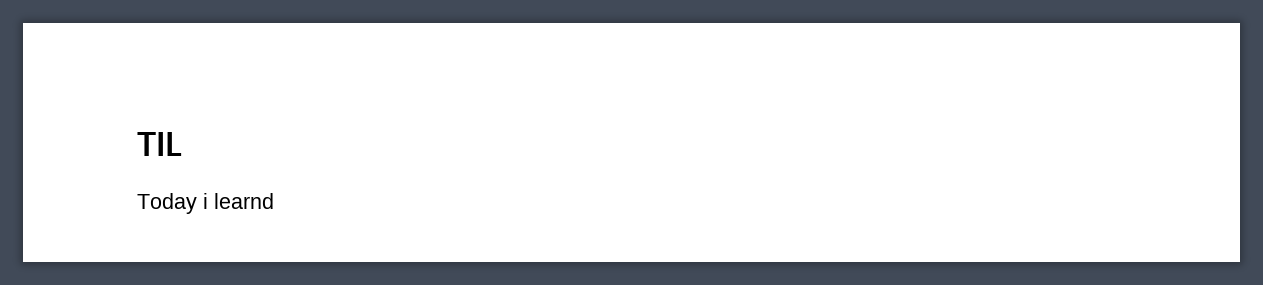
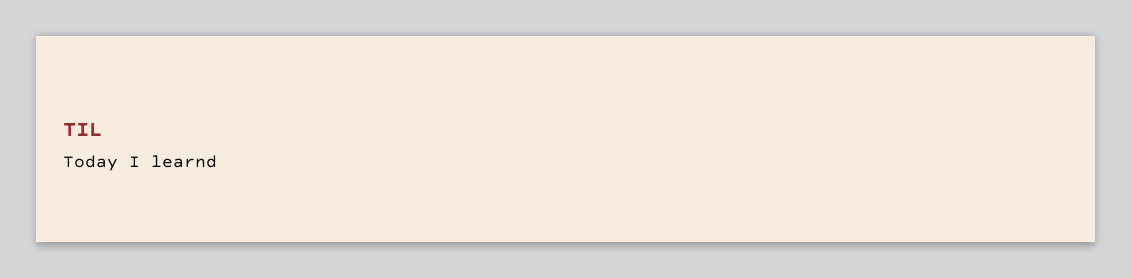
- Today i learnd
+ Today I learnd

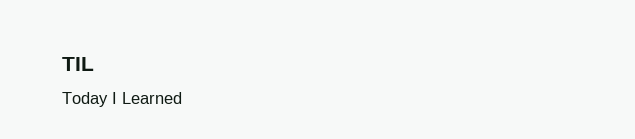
- Today I learnd
+ Today I Learned

